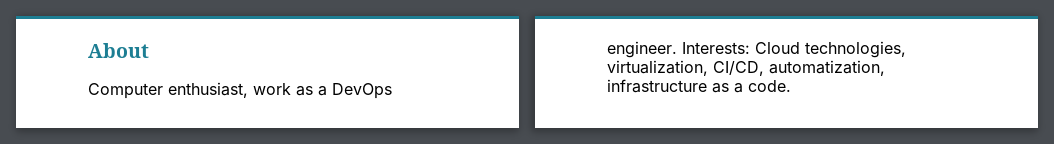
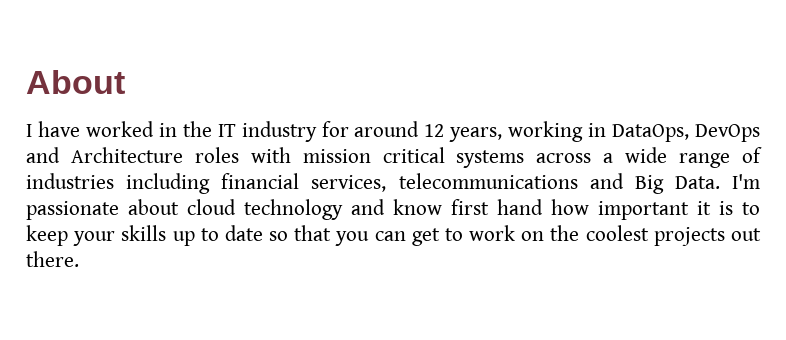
- Computer enthusiast, work as a DevOps engineer. Interests: Cloud technologies, virtualization, CI/CD, automatization, infrastructure as a code.
+ I have worked in the IT industry for around 12 years, working in DataOps, DevOps and Architecture roles with mission critical systems across a wide range of industries including financial services, telecommunications and Big Data. I'm passionate about cloud technology and know first hand how important it is to keep your skills up to date so that you can get to work on the coolest projects out there.

